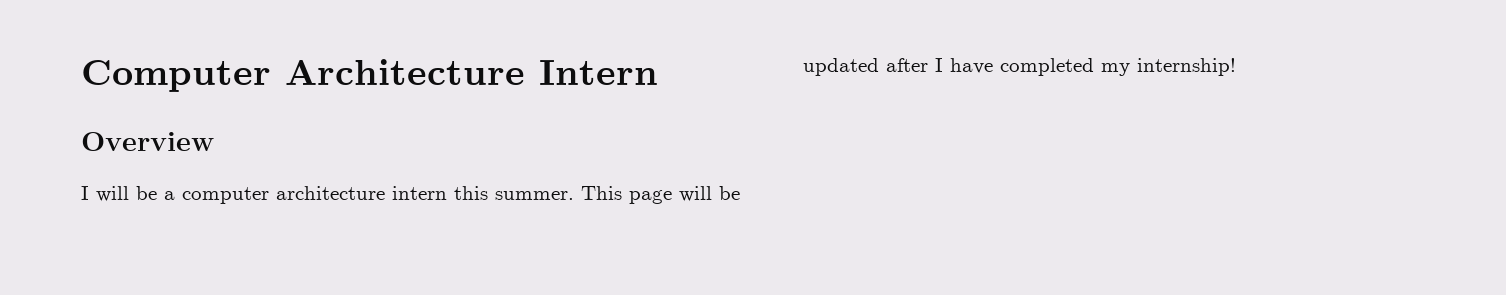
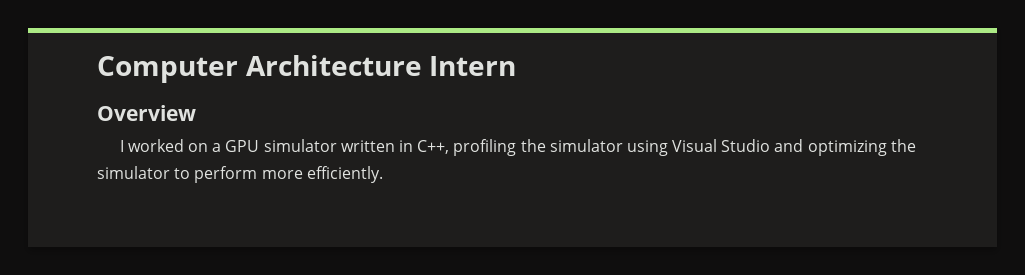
- I will be a computer architecture intern this summer. This page will be updated after I have completed my internship!
+ I worked on a GPU simulator written in C++, profiling the simulator using Visual Studio and optimizing the simulator to perform more efficiently.

